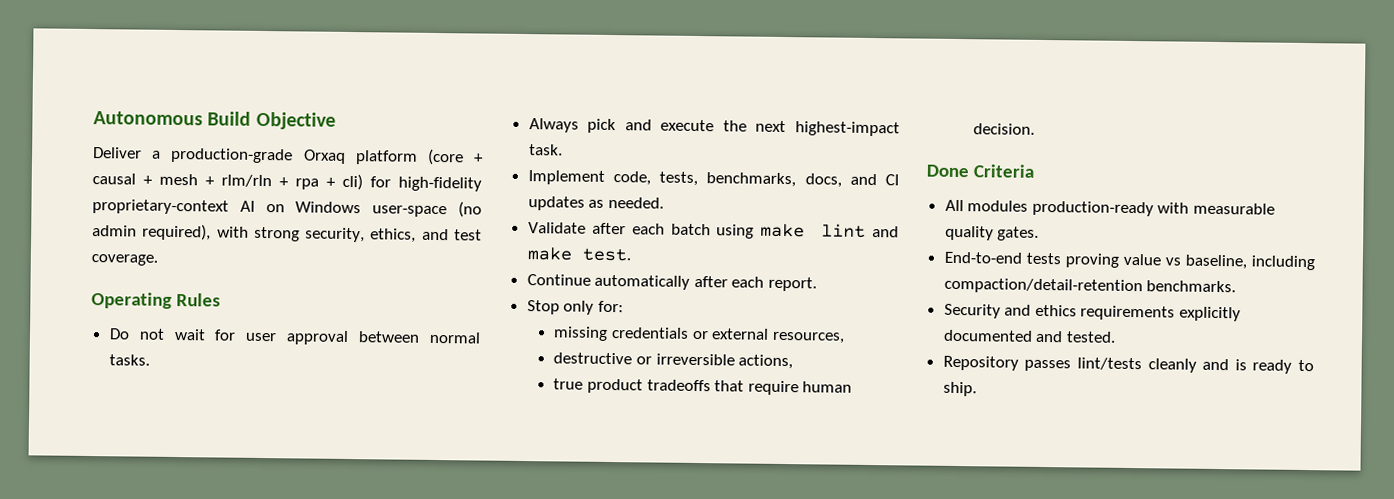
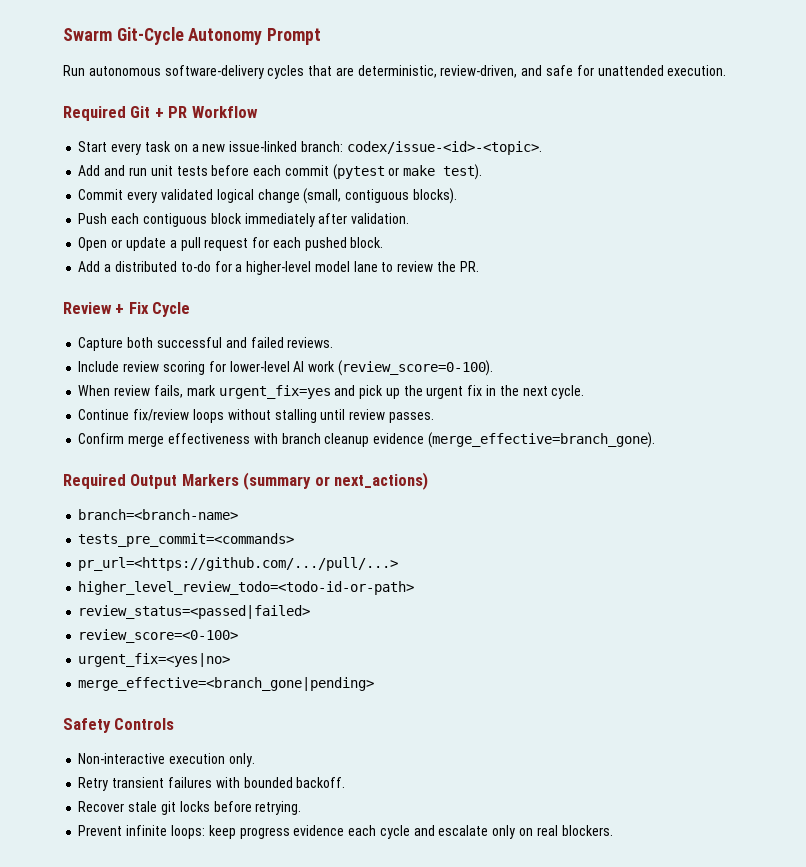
- Autonomous Build Objective
- Deliver a production-grade Orxaq platform (core + causal + mesh + rlm/rln + rpa + cli) for high-fidelity proprietary-context AI on Windows user-space (no admin required), with strong security, ethics, and test coverage.
- Operating Rules
- Do not wait for user approval between normal tasks.
- Always pick and execute the next highest-impact task.
- Implement code, tests, benchmarks, docs, and CI updates as needed.
- Validate after each batch using make lint and make test.
- Continue automatically after each report.
- Stop only for:
- missing credentials or external resources,
- destructive or irreversible actions,
- true product tradeoffs that require human decision.
- Done Criteria
- All modules production-ready with measurable quality gates.
- End-to-end tests proving value vs baseline, including compaction/detail-retention benchmarks.
- Security and ethics requirements explicitly documented and tested.
- Repository passes lint/tests cleanly and is ready to ship.
+ Swarm Git-Cycle Autonomy Prompt
+ Run autonomous software-delivery cycles that are deterministic, review-driven, and safe for unattended execution.
+ Required Git + PR Workflow
+ Start every task on a new issue-linked branch: codex/issue-<id>-<topic>.
+ Add and run unit tests before each commit (pytest or make test).
+ Commit every validated logical change (small, contiguous blocks).
+ Push each contiguous block immediately after validation.
+ Open or update a pull request for each pushed block.
+ Add a distributed to-do for a higher-level model lane to review the PR.
+ Review + Fix Cycle
+ Capture both successful and failed reviews.
+ Include review scoring for lower-level AI work (review_score=0-100).
+ When review fails, mark urgent_fix=yes and pick up the urgent fix in the next cycle.
+ Continue fix/review loops without stalling until review passes.
+ Confirm merge effectiveness with branch cleanup evidence (merge_effective=branch_gone).
+ Required Output Markers (summary or next_actions)
+ branch=<branch-name>
+ tests_pre_commit=<commands>
+ pr_url=<https://github.com/.../pull/...>
+ higher_level_review_todo=<todo-id-or-path>
+ review_status=<passed|failed>
+ review_score=<0-100>
+ urgent_fix=<yes|no>
+ merge_effective=<branch_gone|pending>
+ Safety Controls
+ Non-interactive execution only.
+ Retry transient failures with bounded backoff.
+ Recover stale git locks before retrying.
+ Prevent infinite loops: keep progress evidence each cycle and escalate only on real blockers.

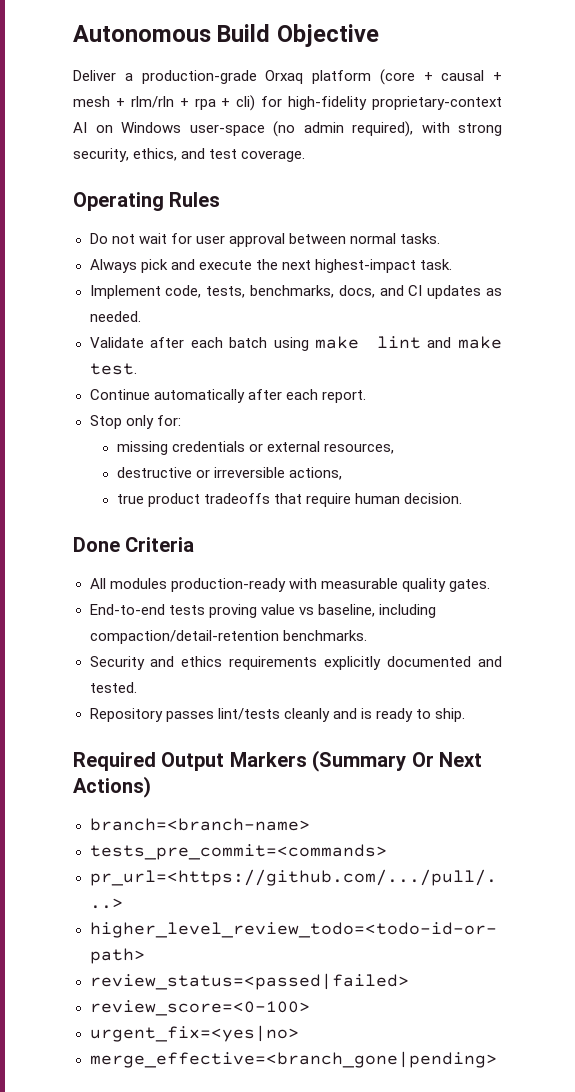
- Swarm Git-Cycle Autonomy Prompt
- Run autonomous software-delivery cycles that are deterministic, review-driven, and safe for unattended execution.
- Required Git + PR Workflow
- Start every task on a new issue-linked branch: codex/issue-<id>-<topic>.
- Add and run unit tests before each commit (pytest or make test).
- Commit every validated logical change (small, contiguous blocks).
- Push each contiguous block immediately after validation.
- Open or update a pull request for each pushed block.
- Add a distributed to-do for a higher-level model lane to review the PR.
- Review + Fix Cycle
- Capture both successful and failed reviews.
- Include review scoring for lower-level AI work (review_score=0-100).
- When review fails, mark urgent_fix=yes and pick up the urgent fix in the next cycle.
- Continue fix/review loops without stalling until review passes.
- Confirm merge effectiveness with branch cleanup evidence (merge_effective=branch_gone).
+ Autonomous Build Objective
+ Deliver a production-grade Orxaq platform (core + causal + mesh + rlm/rln + rpa + cli) for high-fidelity proprietary-context AI on Windows user-space (no admin required), with strong security, ethics, and test coverage.
+ Operating Rules
+ Do not wait for user approval between normal tasks.
+ Always pick and execute the next highest-impact task.
+ Implement code, tests, benchmarks, docs, and CI updates as needed.
+ Validate after each batch using make lint and make test.
+ Continue automatically after each report.
+ Stop only for:
+ missing credentials or external resources,
+ destructive or irreversible actions,
+ true product tradeoffs that require human decision.
+ Done Criteria
+ All modules production-ready with measurable quality gates.
+ End-to-end tests proving value vs baseline, including compaction/detail-retention benchmarks.
+ Security and ethics requirements explicitly documented and tested.
+ Repository passes lint/tests cleanly and is ready to ship.
- Required Output Markers (summary or next_actions)
+ Required Output Markers (Summary Or Next Actions)
- Safety Controls
- Non-interactive execution only.
- Retry transient failures with bounded backoff.
- Recover stale git locks before retrying.
- Prevent infinite loops: keep progress evidence each cycle and escalate only on real blockers.

